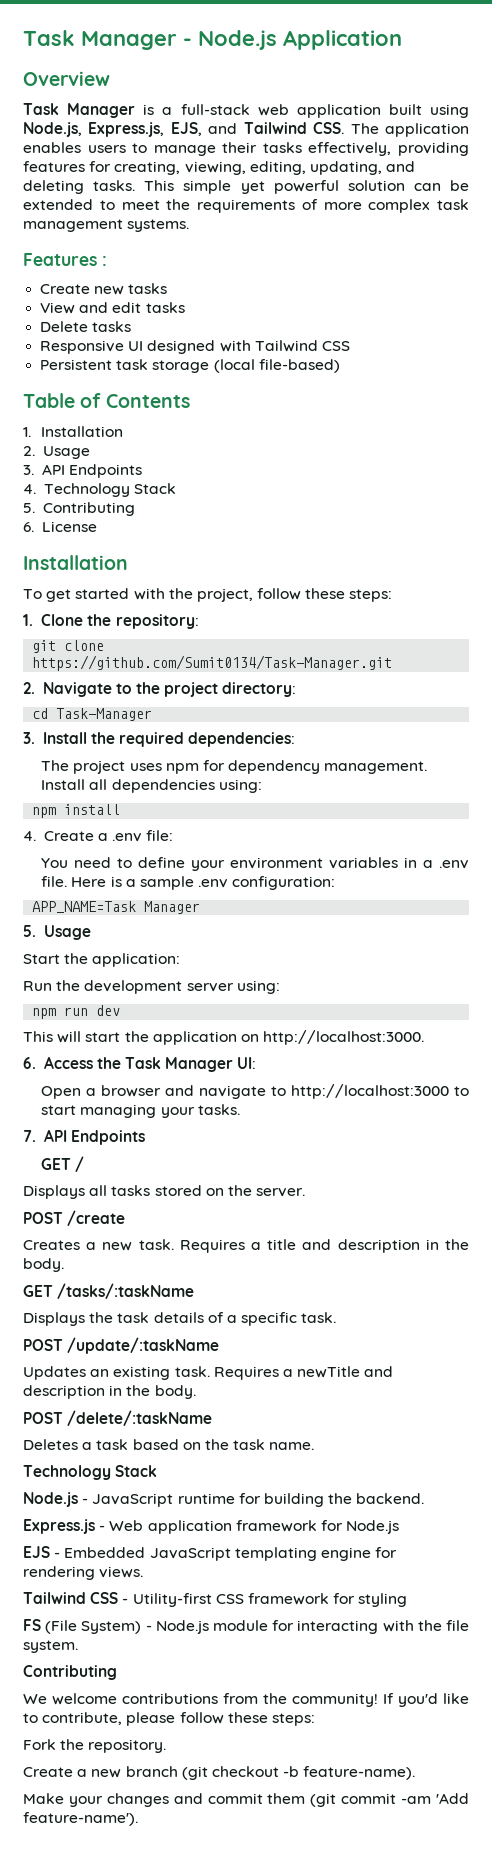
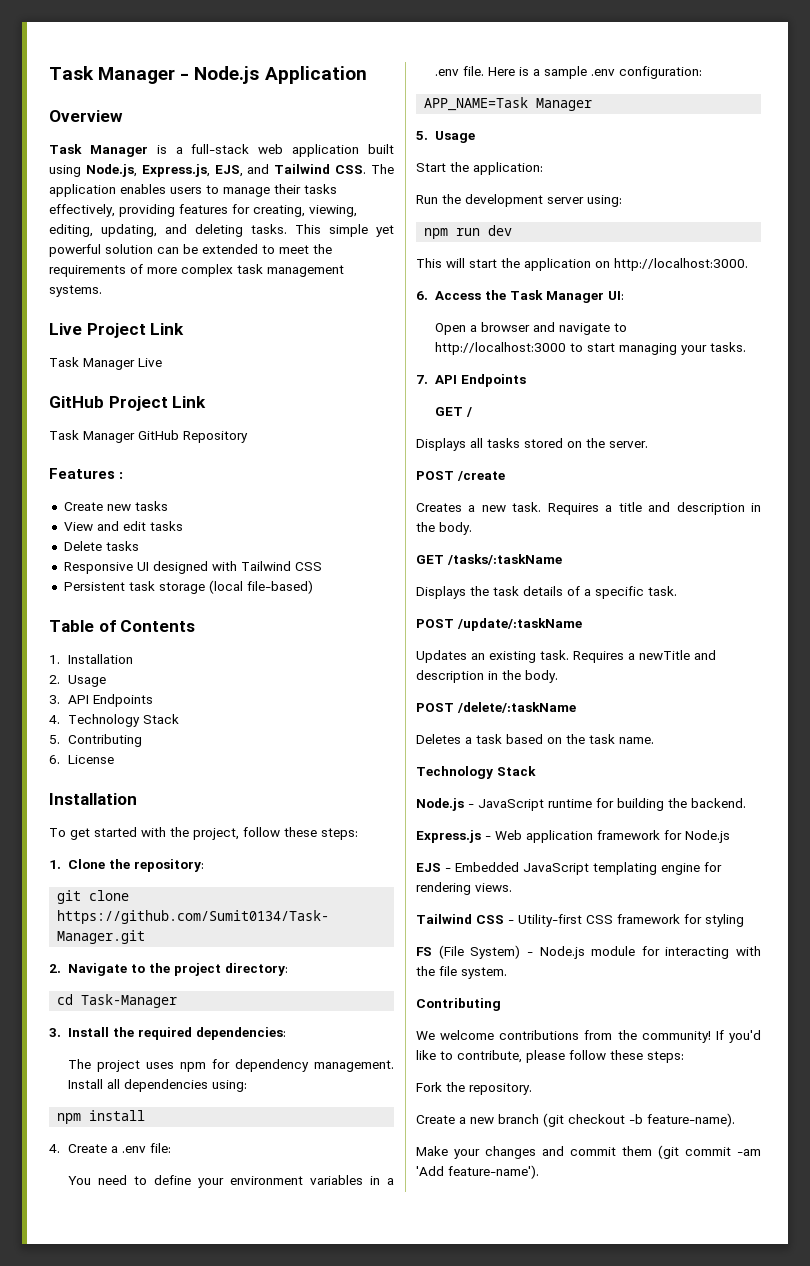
+ Live Project Link
+ Task Manager Live
+ GitHub Project Link
+ Task Manager GitHub Repository

